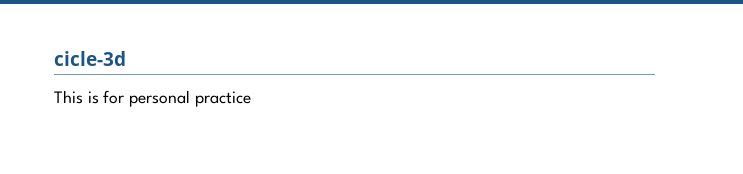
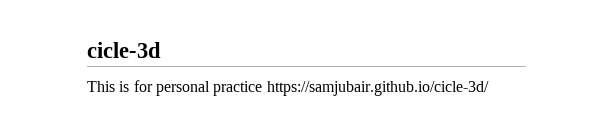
- This is for personal practice
+ This is for personal practice https://samjubair.github.io/cicle-3d/

